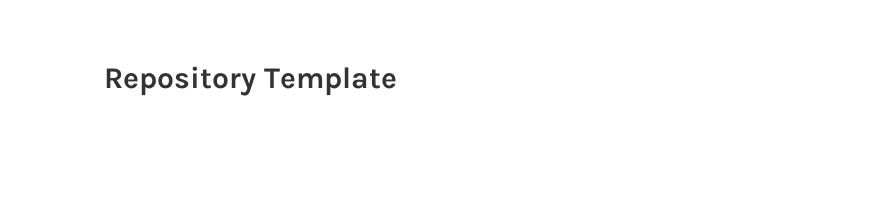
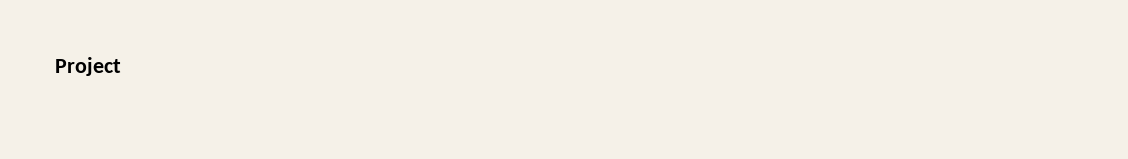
- Repository Template
+ Project

